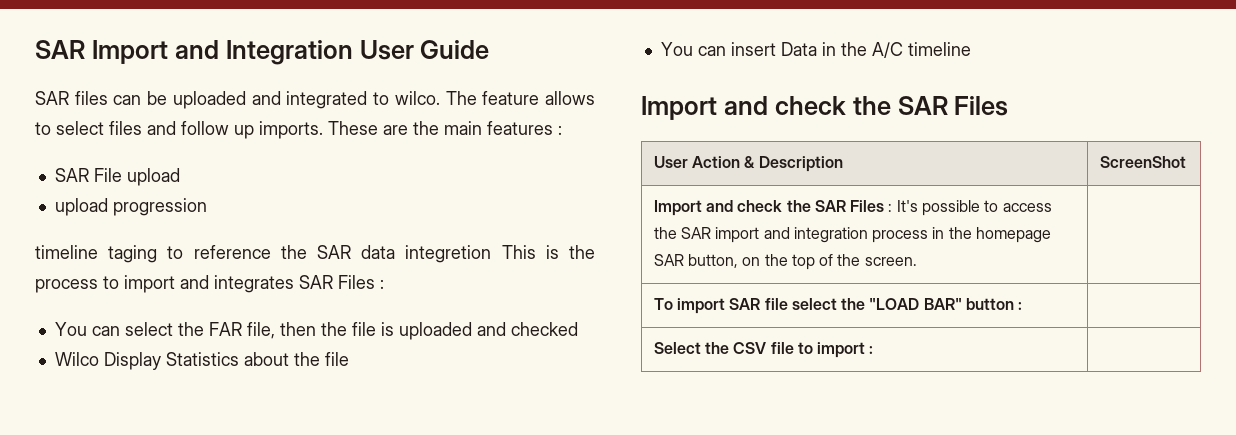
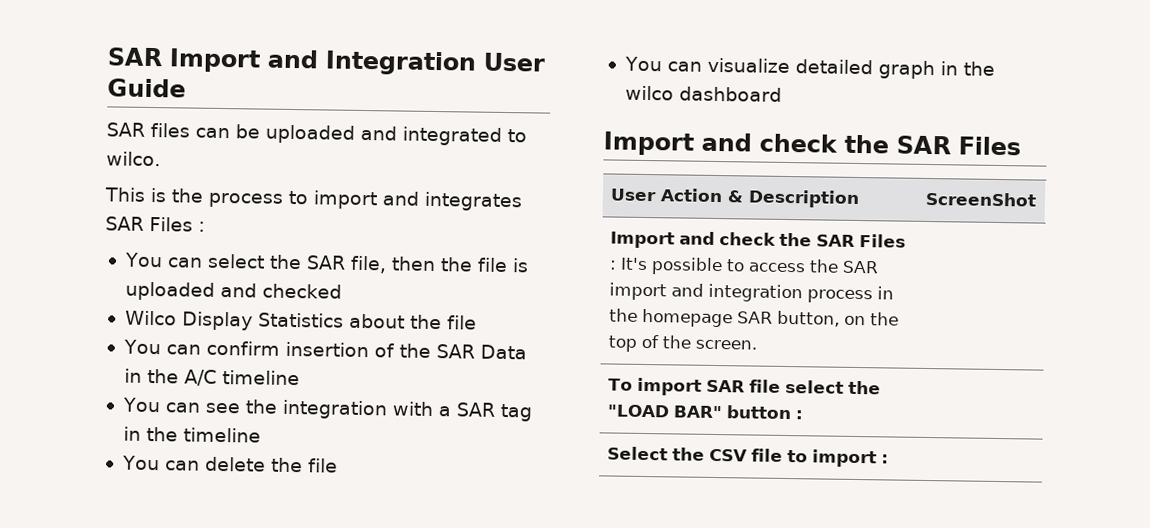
- SAR files can be uploaded and integrated to wilco. The feature allows to select files and follow up imports. These are the main features :
- SAR File upload
- upload progression
- timeline taging to reference the SAR data integretion This is the process to import and integrates SAR Files :
+ SAR files can be uploaded and integrated to wilco.
+ This is the process to import and integrates SAR Files :
- You can select the FAR file, then the file is uploaded and checked
+ You can select the SAR file, then the file is uploaded and checked
- You can insert Data in the A/C timeline
+ You can confirm insertion of the SAR Data in the A/C timeline
+ You can see the integration with a SAR tag in the timeline
+ You can delete the file
+ You can visualize detailed graph in the wilco dashboard

